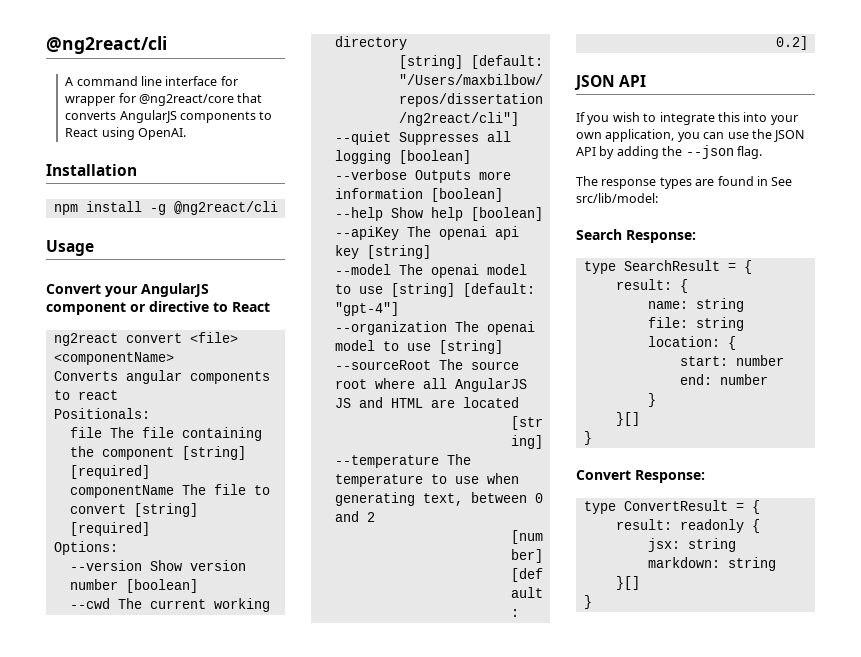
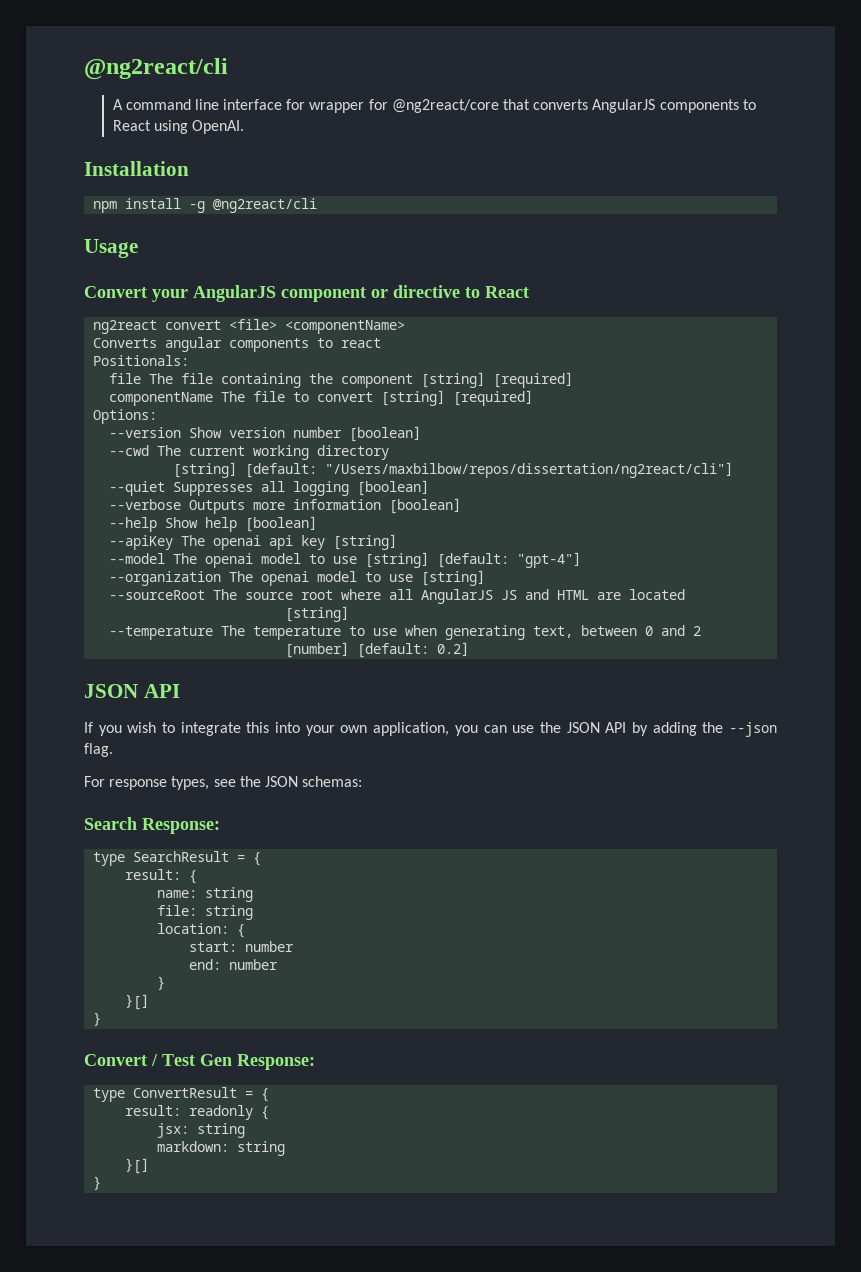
- The response types are found in See src/lib/model:
+ For response types, see the JSON schemas:
- Convert Response:
+ Convert / Test Gen Response:

